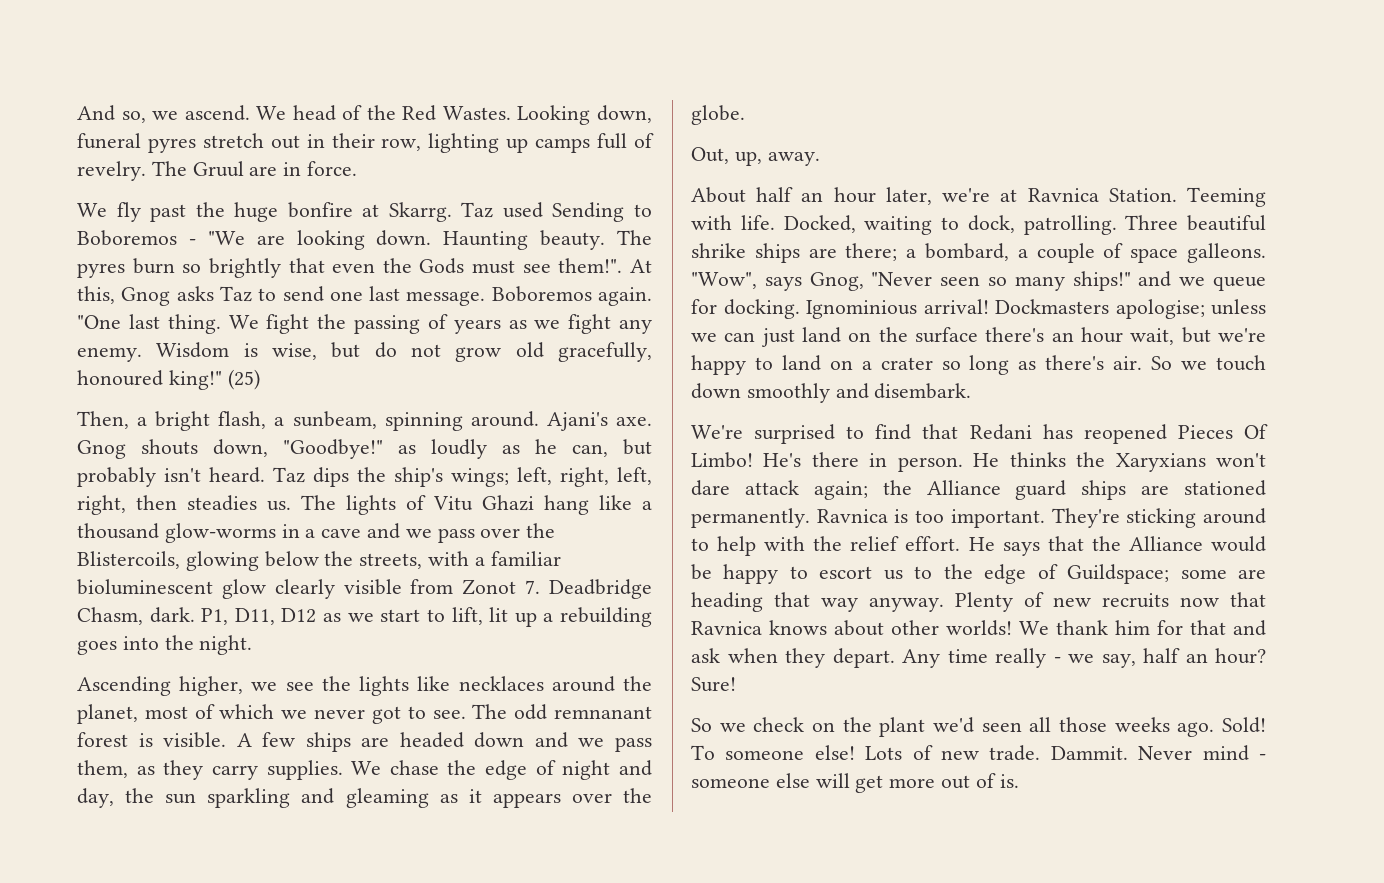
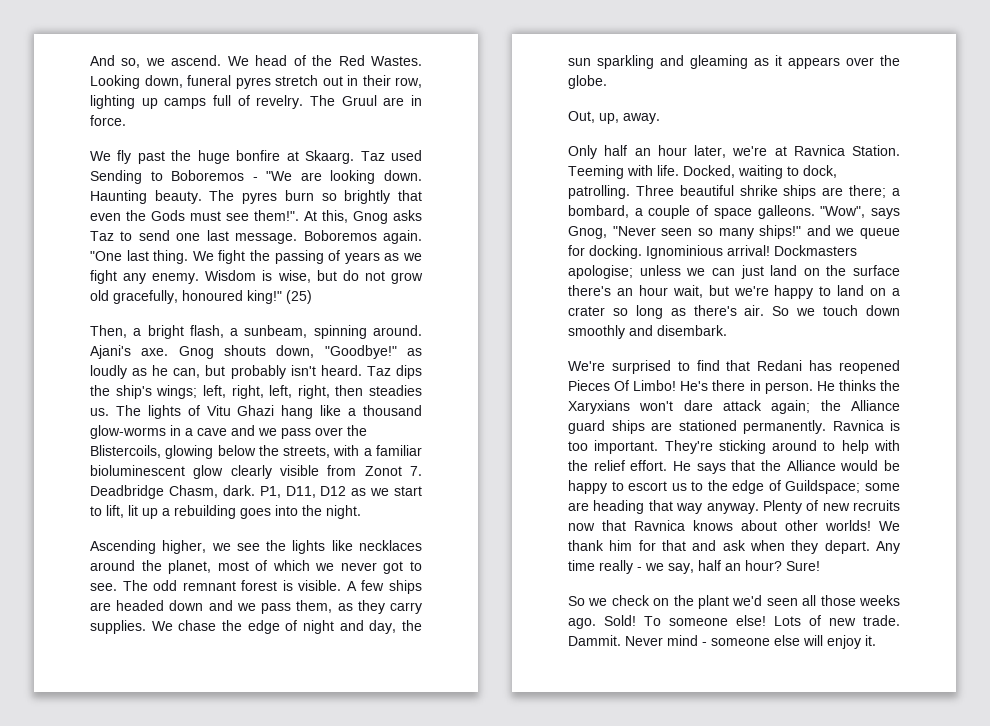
- We fly past the huge bonfire at Skarrg.
+ We fly past the huge bonfire at Skaarg.
- The odd remnanant forest is visible.
+ The odd remnant forest is visible.
- About half an hour later, we're at Ravnica Station.
+ Only half an hour later, we're at Ravnica Station.
- Never mind - someone else will get more out of is.
+ Never mind - someone else will enjoy it.

